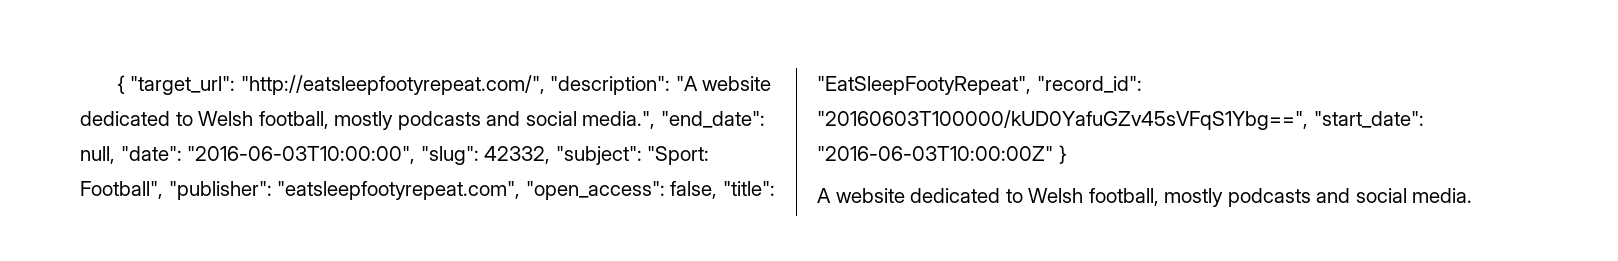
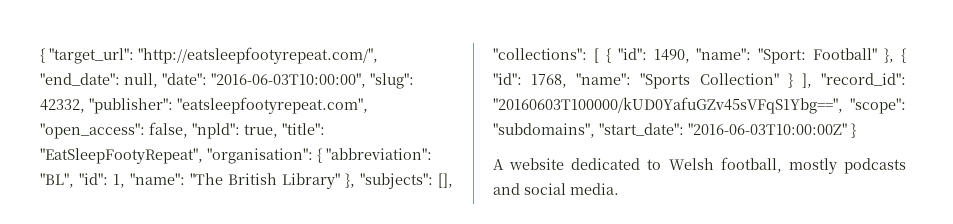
- { "target_url": "http://eatsleepfootyrepeat.com/", "description": "A website dedicated to Welsh football, mostly podcasts and social media.", "end_date": null, "date": "2016-06-03T10:00:00", "slug": 42332, "subject": "Sport: Football", "publisher": "eatsleepfootyrepeat.com", "open_access": false, "title": "EatSleepFootyRepeat", "record_id": "20160603T100000/kUD0YafuGZv45sVFqS1Ybg==", "start_date": "2016-06-03T10:00:00Z" }
+ { "target_url": "http://eatsleepfootyrepeat.com/", "end_date": null, "date": "2016-06-03T10:00:00", "slug": 42332, "publisher": "eatsleepfootyrepeat.com", "open_access": false, "npld": true, "title": "EatSleepFootyRepeat", "organisation": { "abbreviation": "BL", "id": 1, "name": "The British Library" }, "subjects": [], "collections": [ { "id": 1490, "name": "Sport: Football" }, { "id": 1768, "name": "Sports Collection" } ], "record_id": "20160603T100000/kUD0YafuGZv45sVFqS1Ybg==", "scope": "subdomains", "start_date": "2016-06-03T10:00:00Z" }

